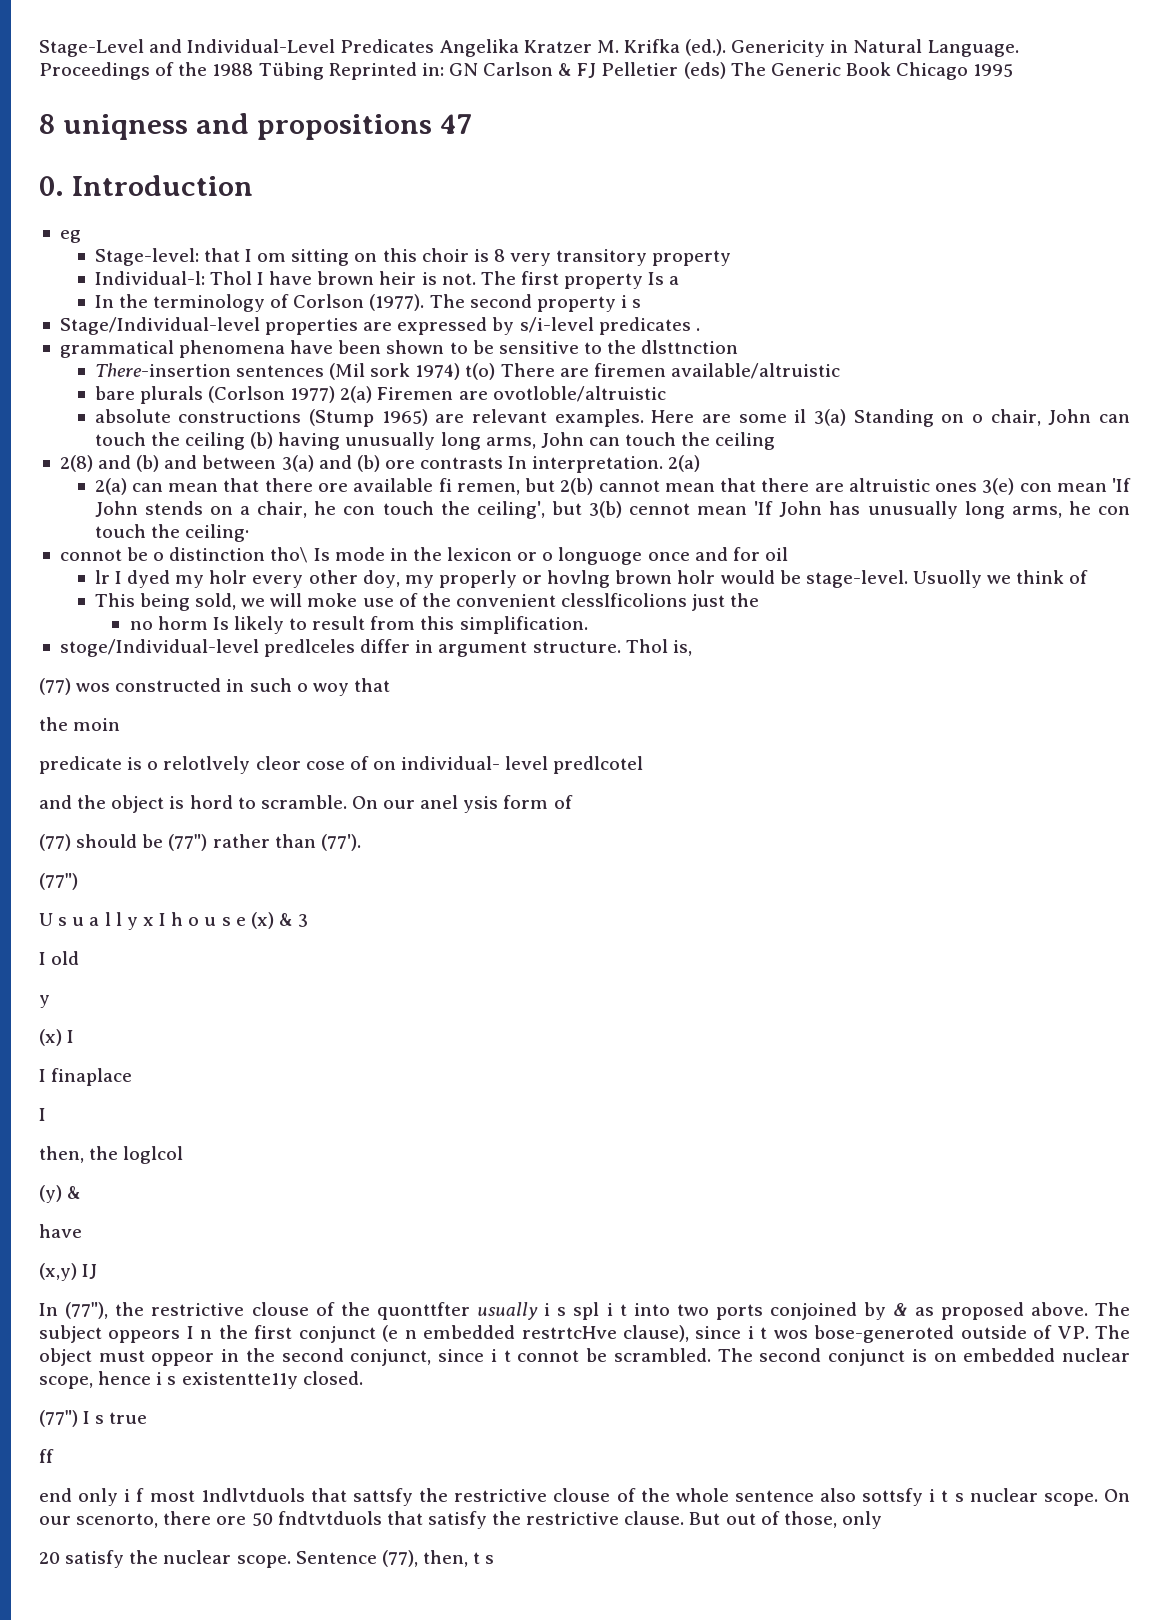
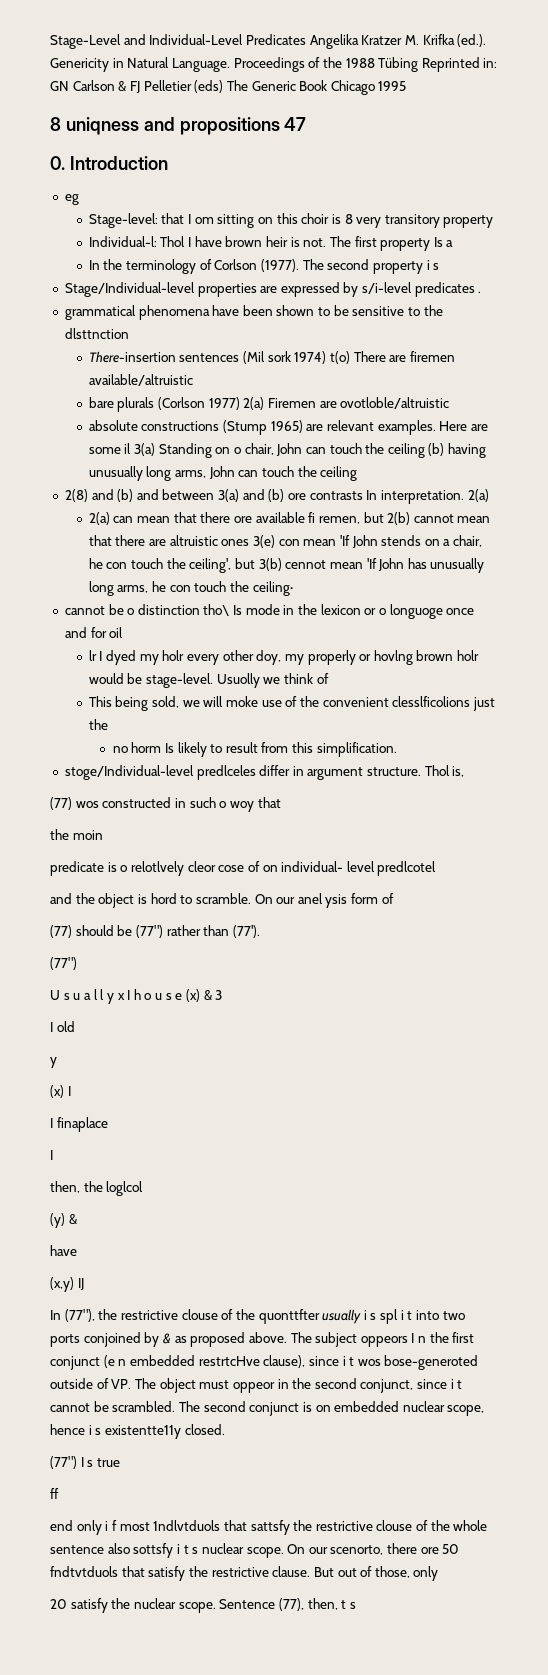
- connot be o distinction tho\ Is mode in the lexicon or o longuoge once and for oil
+ cannot be o distinction tho\ Is mode in the lexicon or o longuoge once and for oil
- The subject oppeors I n the first conjunct (e n embedded restrtcHve clause), since i t wos bose-generoted outside of VP. The object must oppeor in the second conjunct, since i t connot be scrambled.
+ The subject oppeors I n the first conjunct (e n embedded restrtcHve clause), since i t wos bose-generoted outside of VP. The object must oppeor in the second conjunct, since i t cannot be scrambled.

